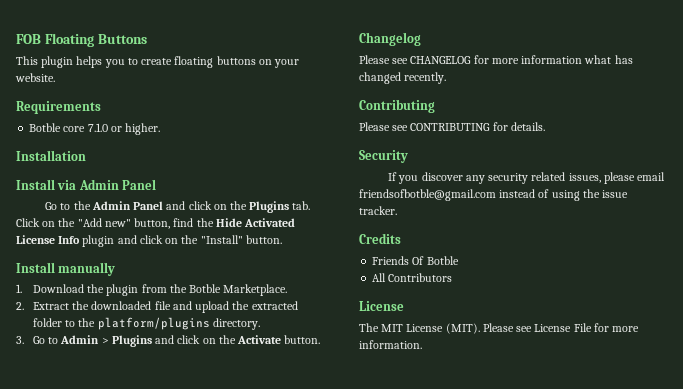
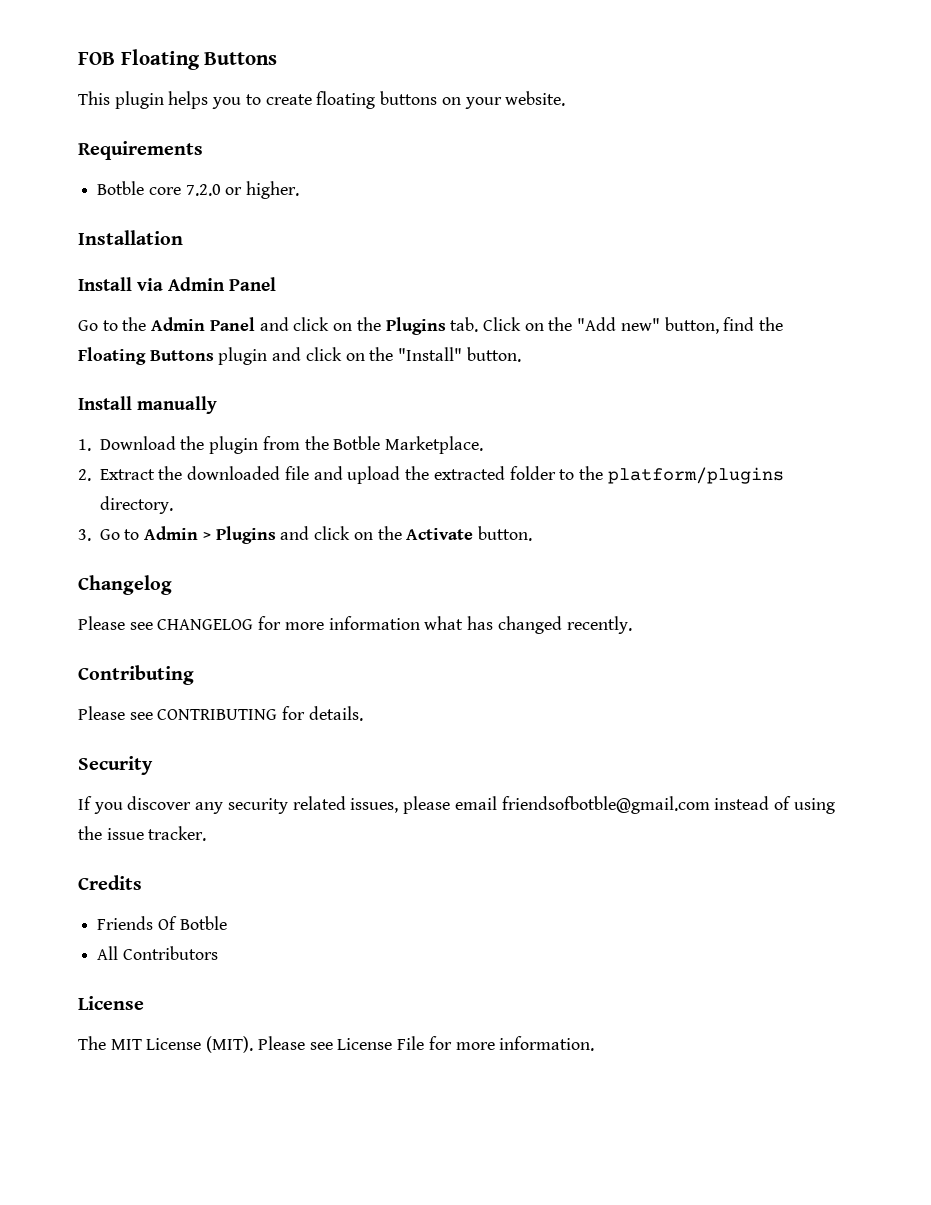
- Botble core 7.1.0 or higher.
+ Botble core 7.2.0 or higher.
- Go to the Admin Panel and click on the Plugins tab. Click on the "Add new" button, find the Hide Activated License Info plugin and click on the "Install" button.
+ Go to the Admin Panel and click on the Plugins tab. Click on the "Add new" button, find the Floating Buttons plugin and click on the "Install" button.

